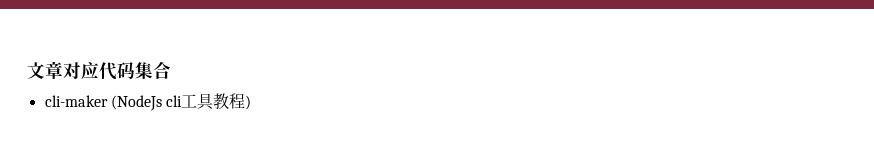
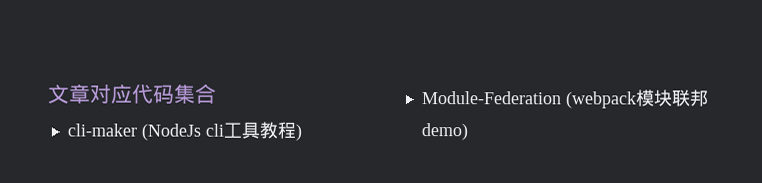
+ Module-Federation (webpack模块联邦demo)

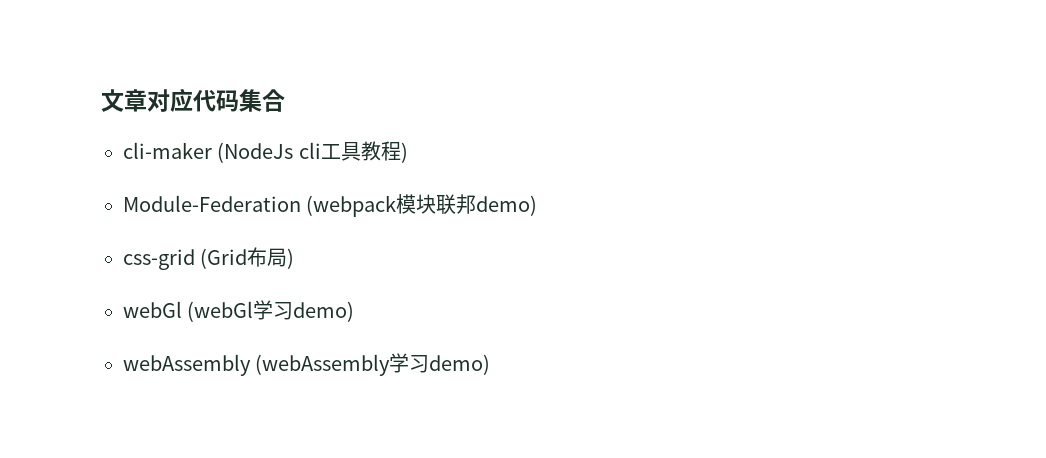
+ css-grid (Grid布局)
+ webGl (webGl学习demo)
+ webAssembly (webAssembly学习demo)

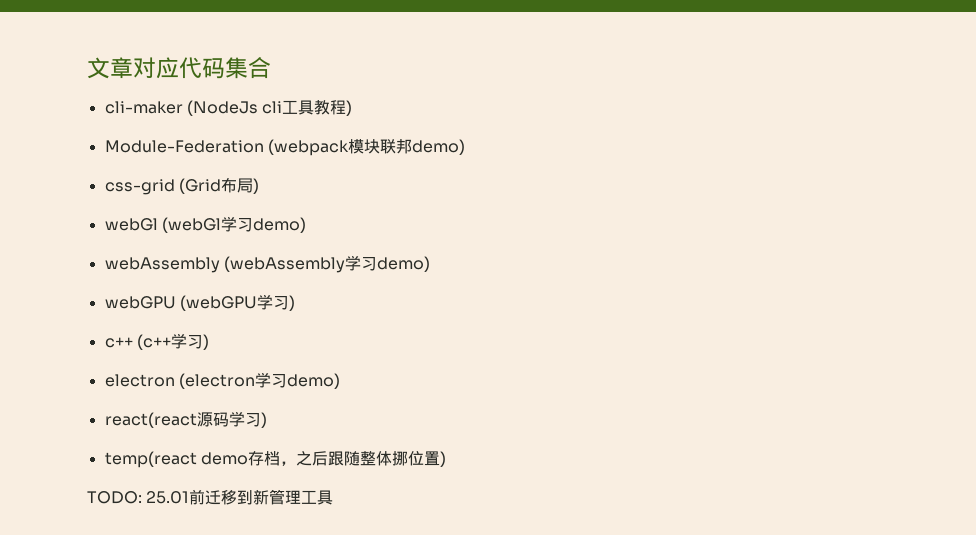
+ webGPU (webGPU学习)
+ c++ (c++学习)
+ electron (electron学习demo)
+ react(react源码学习)
+ temp(react demo存档，之后跟随整体挪位置)
+ TODO: 25.01前迁移到新管理工具

